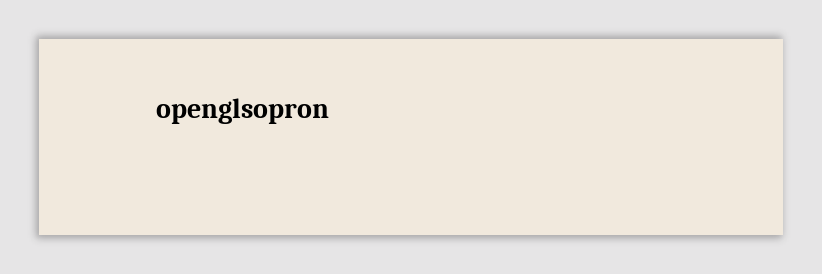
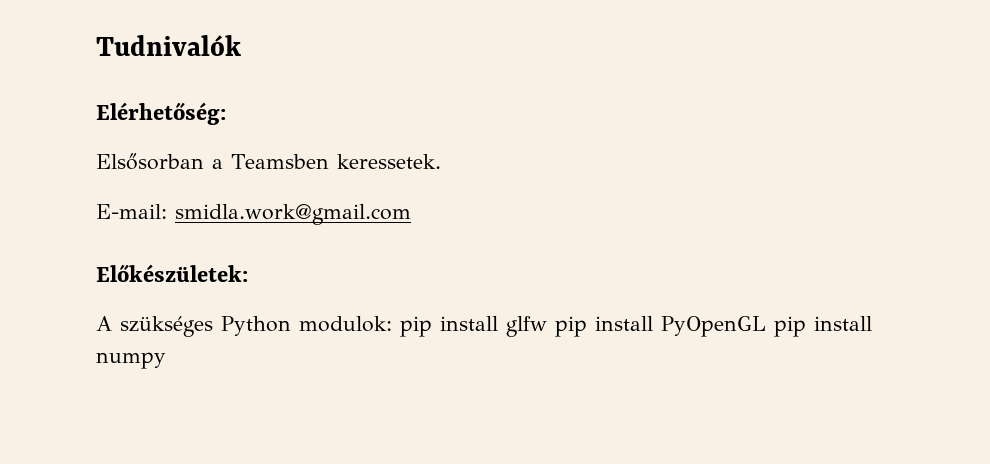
- openglsopron
+ Tudnivalók
+ Elérhetőség:
+ Elsősorban a Teamsben keressetek.
+ E-mail: smidla.work@gmail.com
+ Előkészületek:
+ A szükséges Python modulok: pip install glfw pip install PyOpenGL pip install numpy

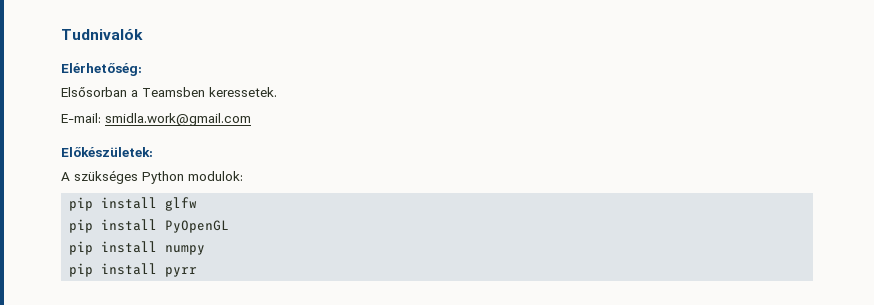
- A szükséges Python modulok: pip install glfw pip install PyOpenGL pip install numpy
+ A szükséges Python modulok:
+ pip install glfw
+ pip install PyOpenGL
+ pip install numpy
+ pip install pyrr

